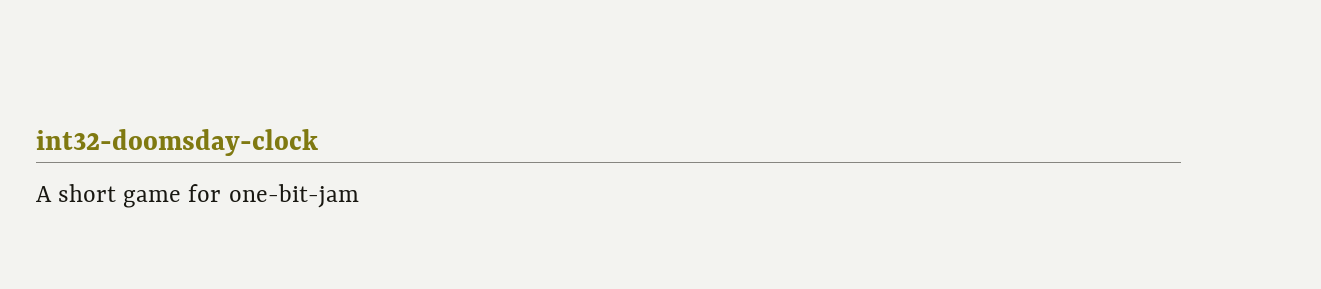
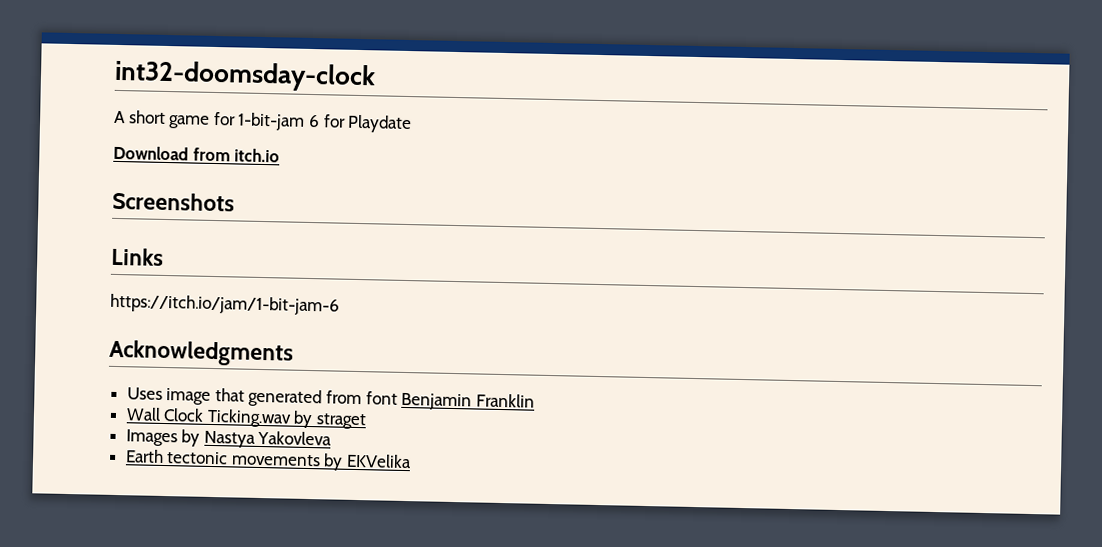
- A short game for one-bit-jam
+ A short game for 1-bit-jam 6 for Playdate
+ Download from itch.io
+ Screenshots
+ Links
+ https://itch.io/jam/1-bit-jam-6
+ Acknowledgments
+ Uses image that generated from font Benjamin Franklin
+ Wall Clock Ticking.wav by straget
+ Images by Nastya Yakovleva
+ Earth tectonic movements by EKVelika

